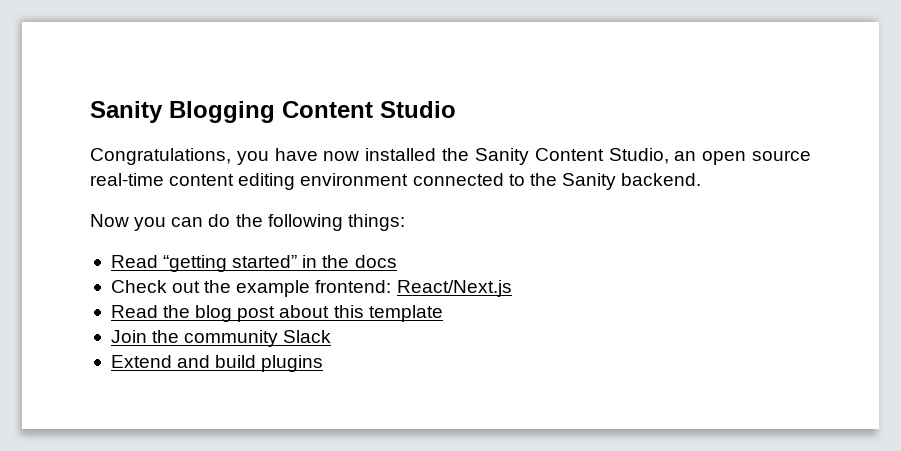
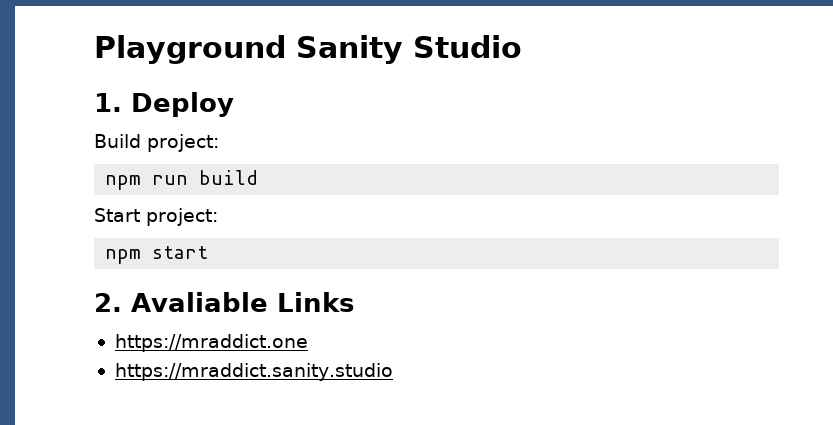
- Sanity Blogging Content Studio
- Congratulations, you have now installed the Sanity Content Studio, an open source real-time content editing environment connected to the Sanity backend.
- Now you can do the following things:
- Read “getting started” in the docs
- Check out the example frontend: React/Next.js
- Read the blog post about this template
- Join the community Slack
- Extend and build plugins
+ Playground Sanity Studio
+ 1. Deploy
+ Build project:
+ npm run build
+ Start project:
+ npm start
+ 2. Avaliable Links
+ https://mraddict.one
+ https://mraddict.sanity.studio

